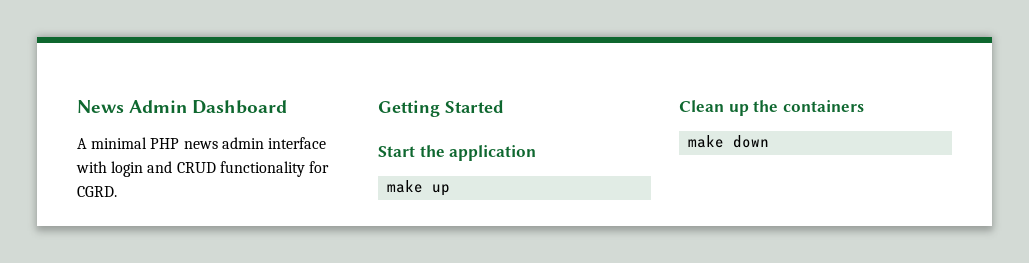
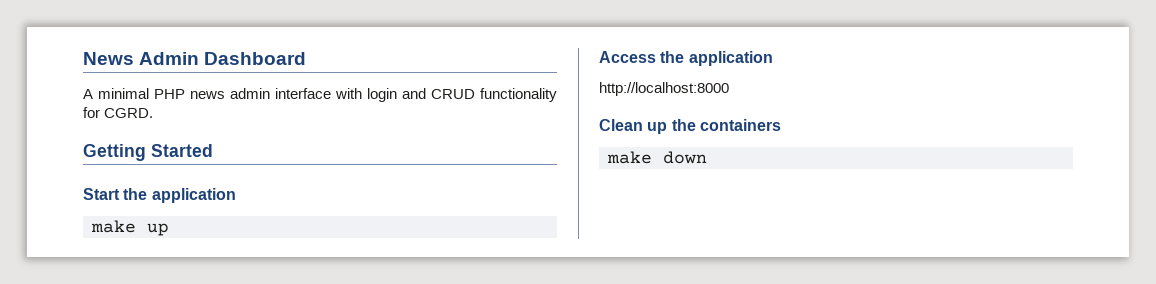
+ Access the application
+ http://localhost:8000

